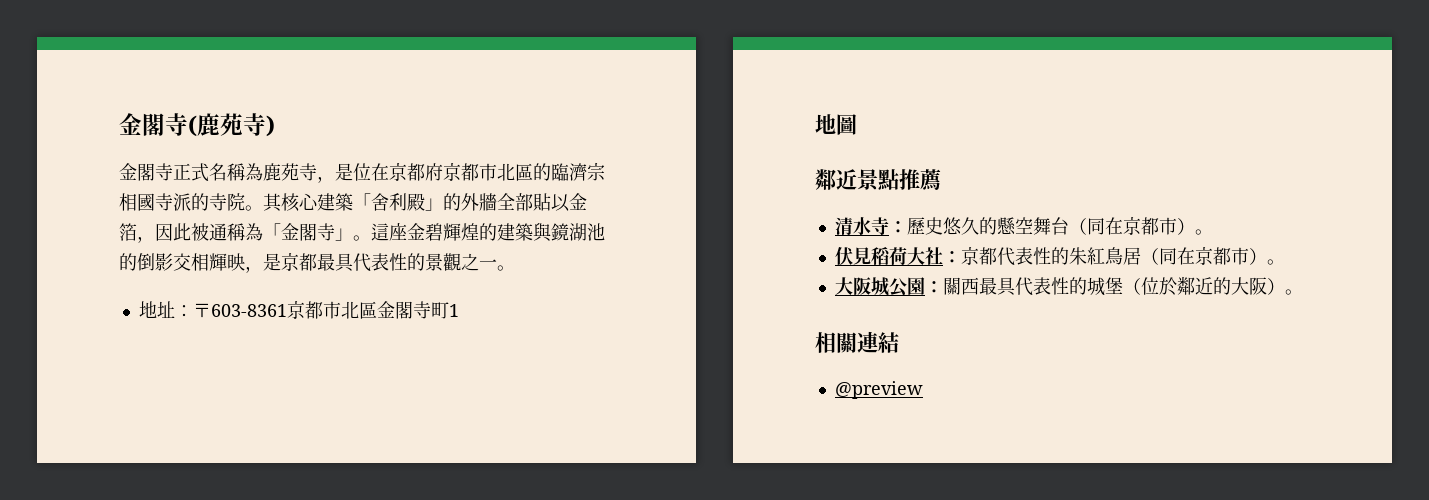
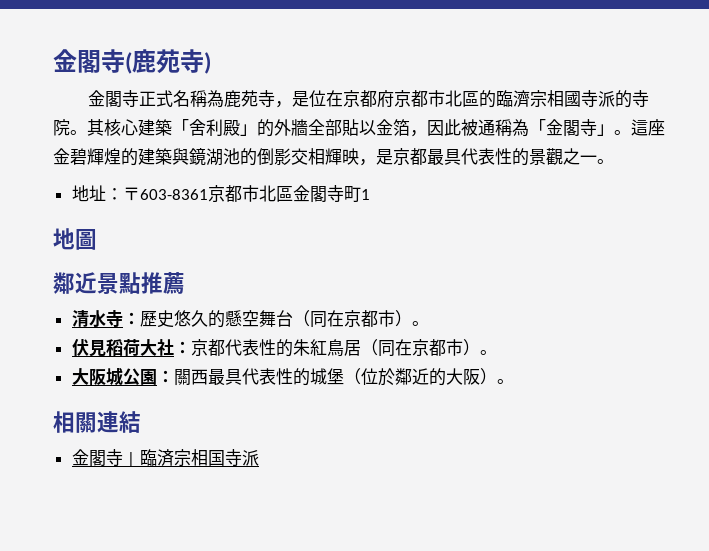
- @preview
+ 金閣寺 | 臨済宗相国寺派

